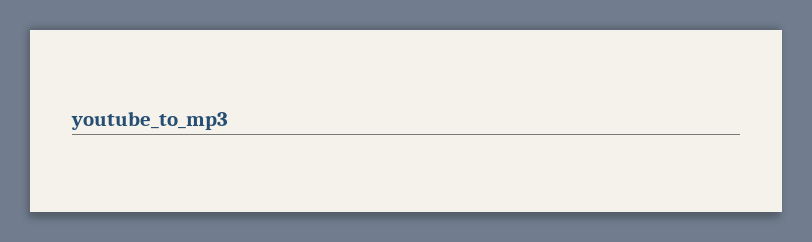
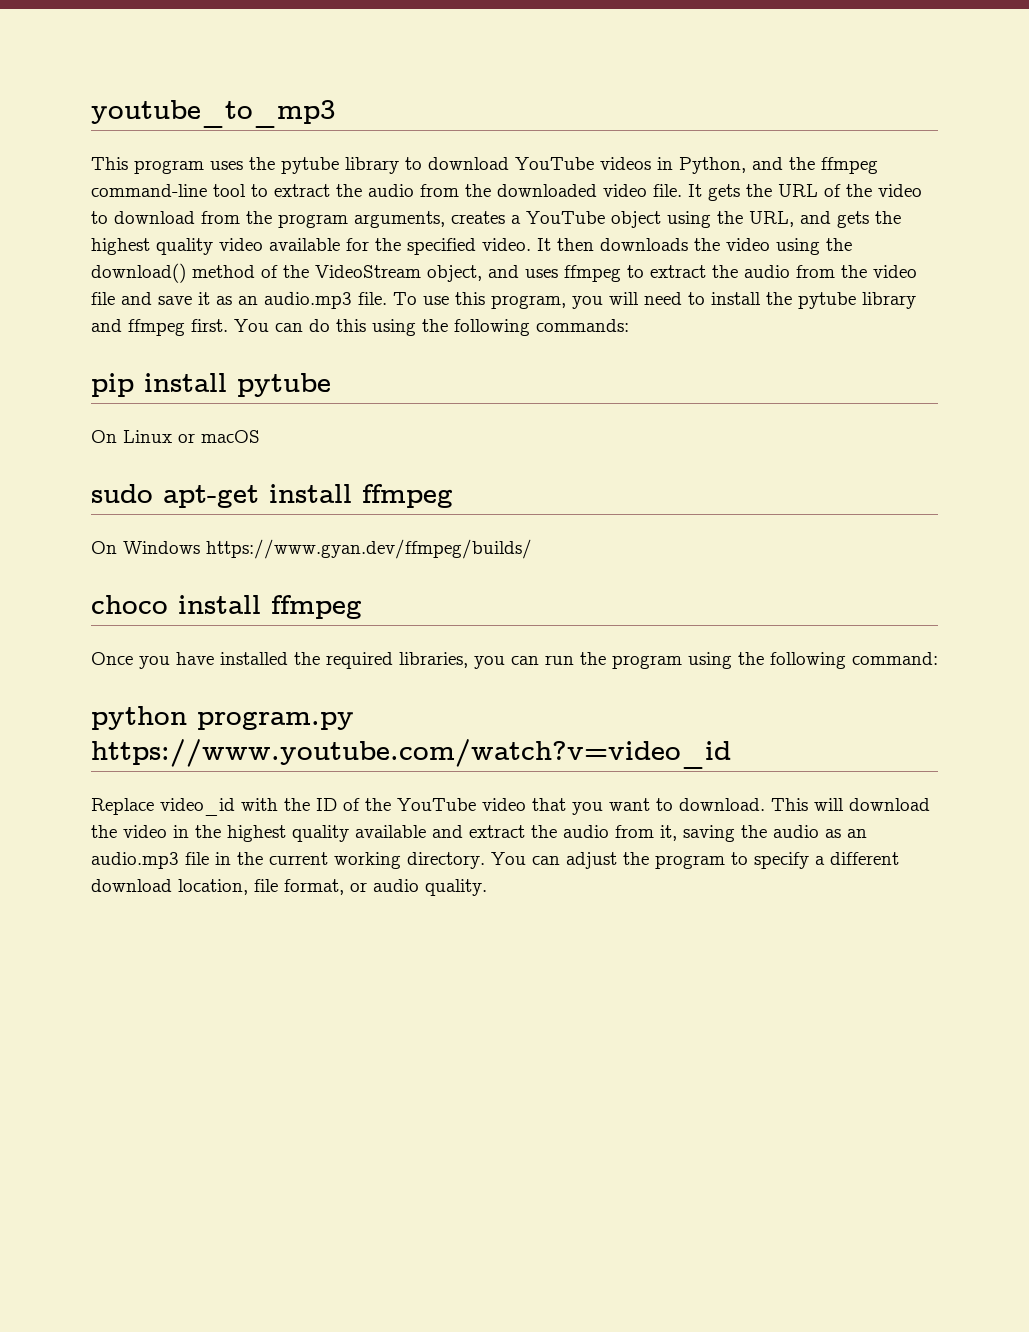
+ This program uses the pytube library to download YouTube videos in Python, and the ffmpeg command-line tool to extract the audio from the downloaded video file. It gets the URL of the video to download from the program arguments, creates a YouTube object using the URL, and gets the highest quality video available for the specified video. It then downloads the video using the download() method of the VideoStream object, and uses ffmpeg to extract the audio from the video file and save it as an audio.mp3 file. To use this program, you will need to install the pytube library and ffmpeg first. You can do this using the following commands:
+ pip install pytube
+ On Linux or macOS
+ sudo apt-get install ffmpeg
+ On Windows https://www.gyan.dev/ffmpeg/builds/
+ choco install ffmpeg
+ Once you have installed the required libraries, you can run the program using the following command:
+ python program.py https://www.youtube.com/watch?v=video_id
+ Replace video_id with the ID of the YouTube video that you want to download. This will download the video in the highest quality available and extract the audio from it, saving the audio as an audio.mp3 file in the current working directory. You can adjust the program to specify a different download location, file format, or audio quality.

